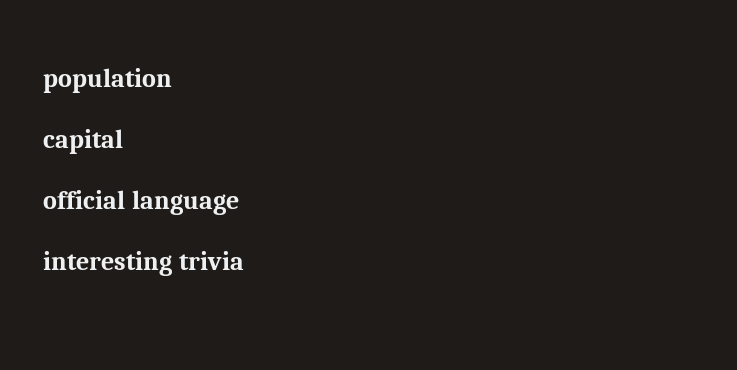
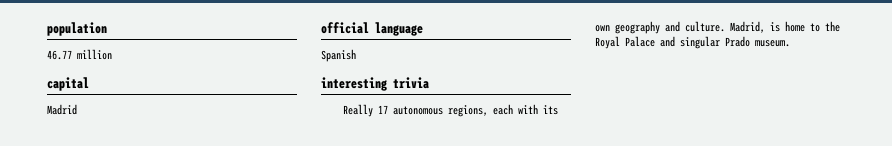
+ 46.77 million
+ Madrid
+ Spanish
+ Really 17 autonomous regions, each with its own geography and culture. Madrid, is home to the Royal Palace and singular Prado museum.

